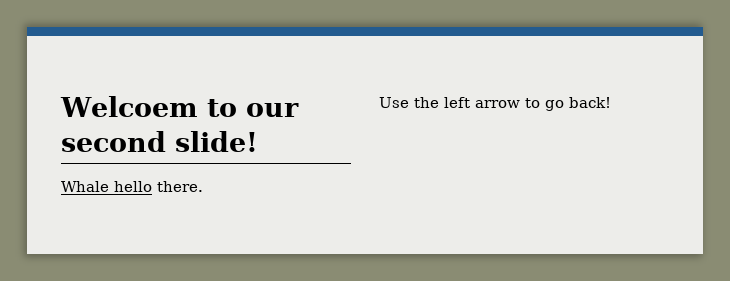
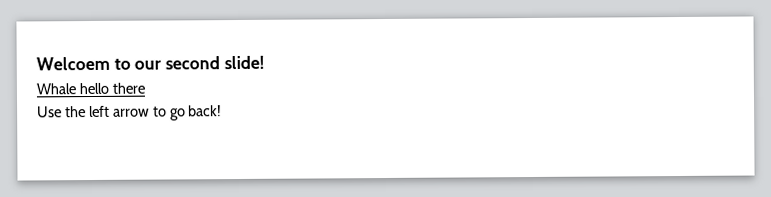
- Whale hello there.
+ Whale hello there

